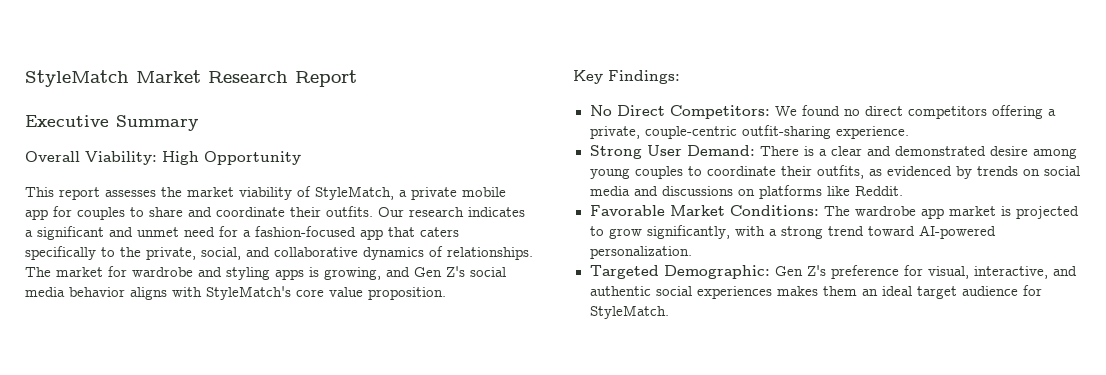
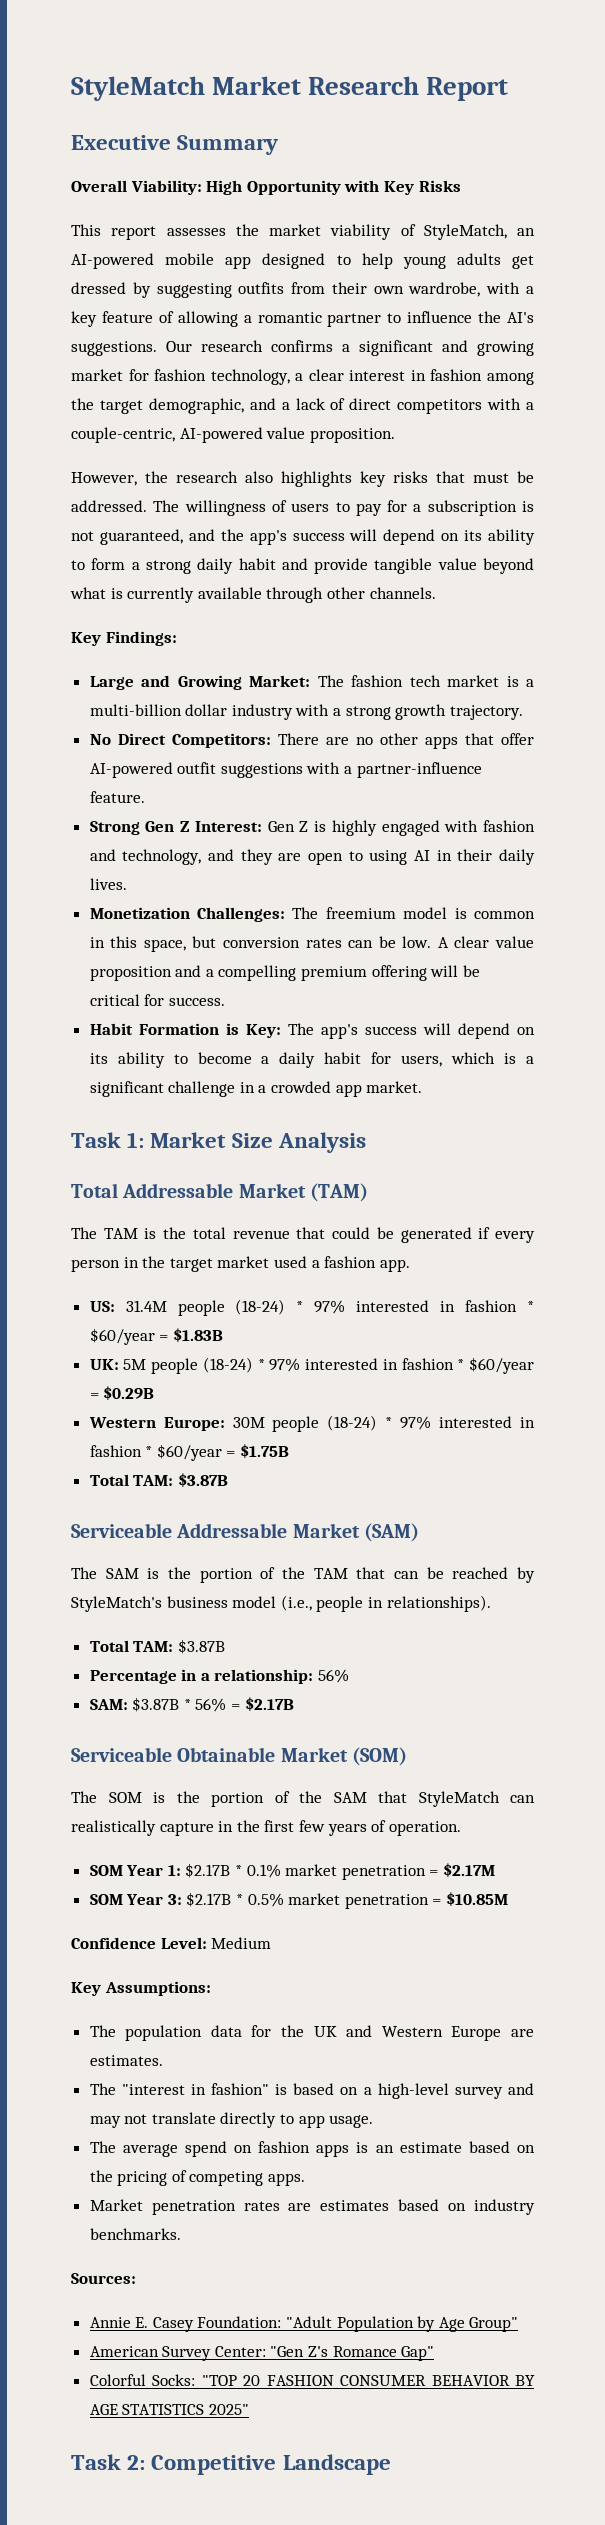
- Overall Viability: High Opportunity
+ Overall Viability: High Opportunity with Key Risks
- This report assesses the market viability of StyleMatch, a private mobile app for couples to share and coordinate their outfits.
+ This report assesses the market viability of StyleMatch, an AI-powered mobile app designed to help young adults get dressed by suggesting outfits from their own wardrobe, with a key feature of allowing a romantic partner to influence the AI's suggestions.
- Our research indicates a significant and unmet need for a fashion-focused app that caters specifically to the private, social, and collaborative dynamics of relationships. The market for wardrobe and styling apps is growing, and Gen Z's social media behavior aligns with StyleMatch's core value proposition.
+ Our research confirms a significant and growing market for fashion technology, a clear interest in fashion among the target demographic, and a lack of direct competitors with a couple-centric, AI-powered value proposition.
+ However, the research also highlights key risks that must be addressed. The willingness of users to pay for a subscription is not guaranteed, and the app's success will depend on its ability to form a strong daily habit and provide tangible value beyond what is currently available through other channels.
  Key Findings:
- No Direct Competitors: We found no direct competitors offering a private, couple-centric outfit-sharing experience.
- Strong User Demand: There is a clear and demonstrated desire among young couples to coordinate their outfits, as evidenced by trends on social media and discussions on platforms like Reddit.
- Favorable Market Conditions: The wardrobe app market is projected to grow significantly, with a strong trend toward AI-powered personalization.
- Targeted Demographic: Gen Z's preference for visual, interactive, and authentic social experiences makes them an ideal target audience for StyleMatch.
+ Large and Growing Market: The fashion tech market is a multi-billion dollar industry with a strong growth trajectory.
+ No Direct Competitors: There are no other apps that offer AI-powered outfit suggestions with a partner-influence feature.
+ Strong Gen Z Interest: Gen Z is highly engaged with fashion and technology, and they are open to using AI in their daily lives.
+ Monetization Challenges: The freemium model is common in this space, but conversion rates can be low. A clear value proposition and a compelling premium offering will be critical for success.
+ Habit Formation is Key: The app's success will depend on its ability to become a daily habit for users, which is a significant challenge in a crowded app market.
+ Task 1: Market Size Analysis
+ Total Addressable Market (TAM)
+ The TAM is the total revenue that could be generated if every person in the target market used a fashion app.
+ US: 31.4M people (18-24) * 97% interested in fashion * $60/year = $1.83B
+ UK: 5M people (18-24) * 97% interested in fashion * $60/year = $0.29B
+ Western Europe: 30M people (18-24) * 97% interested in fashion * $60/year = $1.75B
+ Total TAM: $3.87B
+ Serviceable Addressable Market (SAM)
+ The SAM is the portion of the TAM that can be reached by StyleMatch's business model (i.e., people in relationships).
+ Total TAM: $3.87B
+ Percentage in a relationship: 56%
+ SAM: $3.87B * 56% = $2.17B
+ Serviceable Obtainable Market (SOM)
+ The SOM is the portion of the SAM that StyleMatch can realistically capture in the first few years of operation.
+ SOM Year 1: $2.17B * 0.1% market penetration = $2.17M
+ SOM Year 3: $2.17B * 0.5% market penetration = $10.85M
+ Confidence Level: Medium
+ Key Assumptions:
+ The population data for the UK and Western Europe are estimates.
+ The "interest in fashion" is based on a high-level survey and may not translate directly to app usage.
+ The average spend on fashion apps is an estimate based on the pricing of competing apps.
+ Market penetration rates are estimates based on industry benchmarks.
+ Sources:
+ Annie E. Casey Foundation: "Adult Population by Age Group"
+ American Survey Center: "Gen Z's Romance Gap"
+ Colorful Socks: "TOP 20 FASHION CONSUMER BEHAVIOR BY AGE STATISTICS 2025"
+ Task 2: Competitive Landscape

